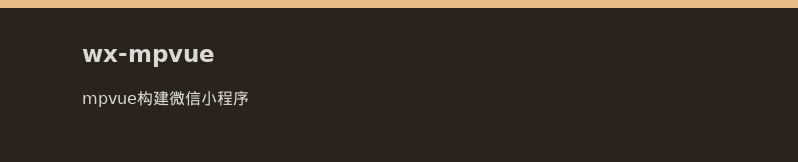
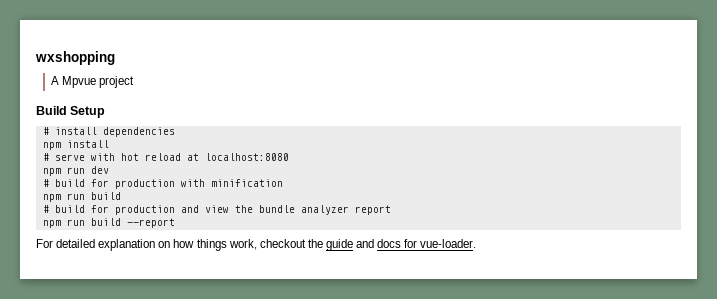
- wx-mpvue
- mpvue构建微信小程序
+ wxshopping
+ A Mpvue project
+ Build Setup
+ # install dependencies
+ npm install
+ # serve with hot reload at localhost:8080
+ npm run dev
+ # build for production with minification
+ npm run build
+ # build for production and view the bundle analyzer report
+ npm run build --report
+ For detailed explanation on how things work, checkout the guide and docs for vue-loader.

